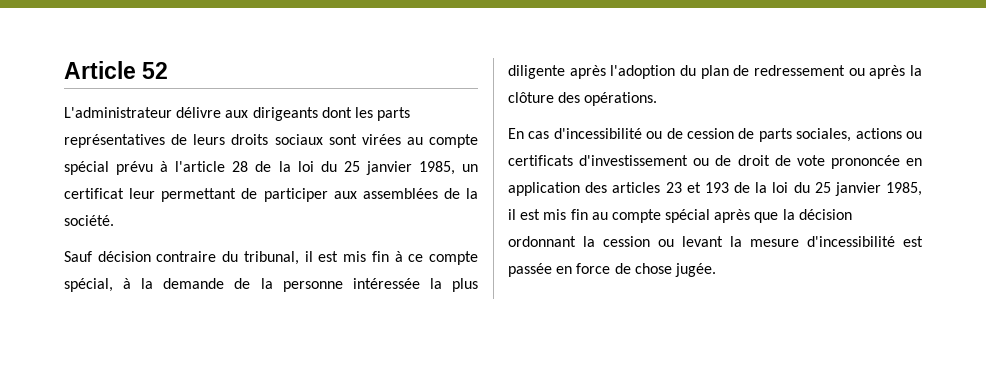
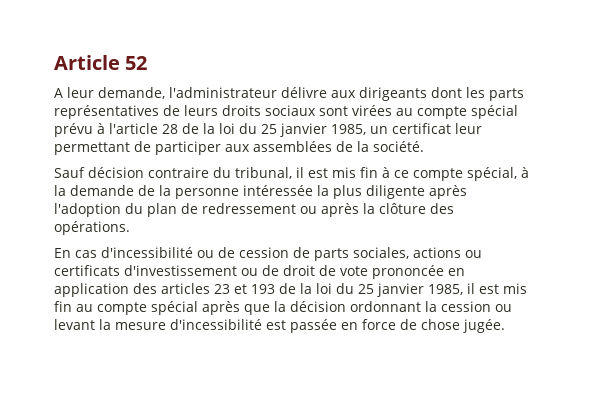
- L'administrateur délivre aux dirigeants dont les parts représentatives de leurs droits sociaux sont virées au compte spécial prévu à l'article 28 de la loi du 25 janvier 1985, un certificat leur permettant de participer aux assemblées de la société.
+ A leur demande, l'administrateur délivre aux dirigeants dont les parts représentatives de leurs droits sociaux sont virées au compte spécial prévu à l'article 28 de la loi du 25 janvier 1985, un certificat leur permettant de participer aux assemblées de la société.

